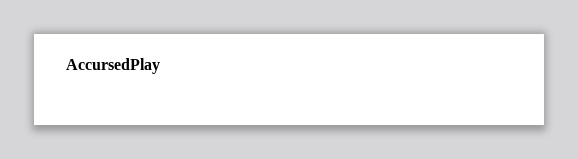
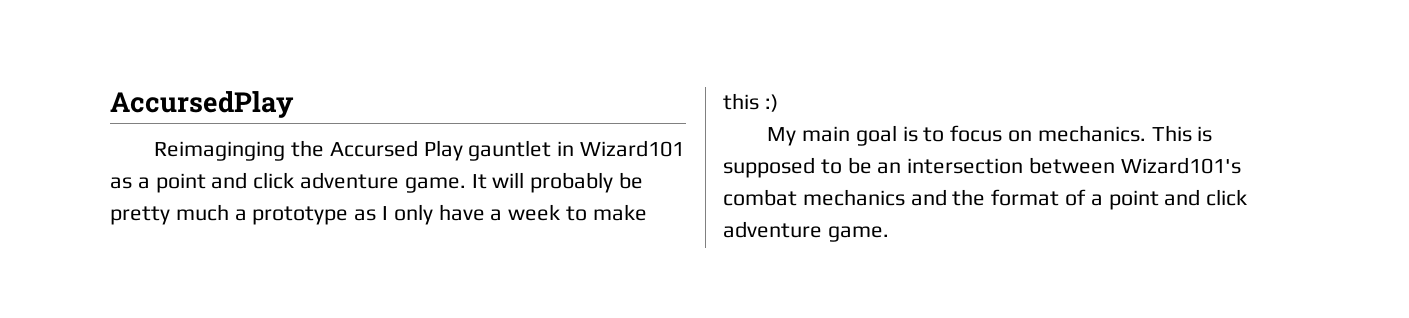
+ Reimaginging the Accursed Play gauntlet in Wizard101 as a point and click adventure game. It will probably be pretty much a prototype as I only have a week to make this :)
+ My main goal is to focus on mechanics. This is supposed to be an intersection between Wizard101's combat mechanics and the format of a point and click adventure game.

